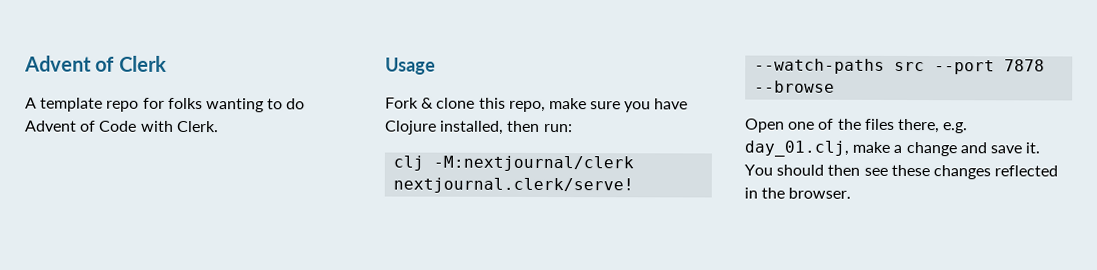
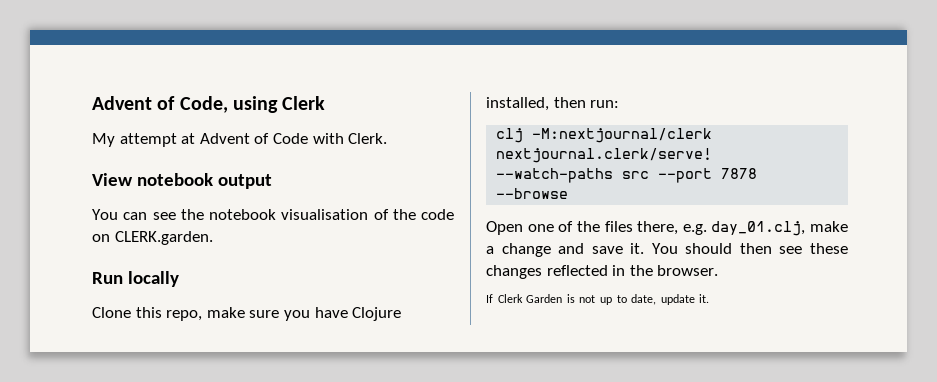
- Advent of Clerk
+ Advent of Code, using Clerk
- A template repo for folks wanting to do Advent of Code with Clerk.
+ My attempt at Advent of Code with Clerk.
- Usage
- Fork & clone this repo, make sure you have Clojure installed, then run:
+ View notebook output
+ You can see the notebook visualisation of the code on CLERK.garden.
+ Run locally
+ Clone this repo, make sure you have Clojure installed, then run:
+ If Clerk Garden is not up to date, update it.

